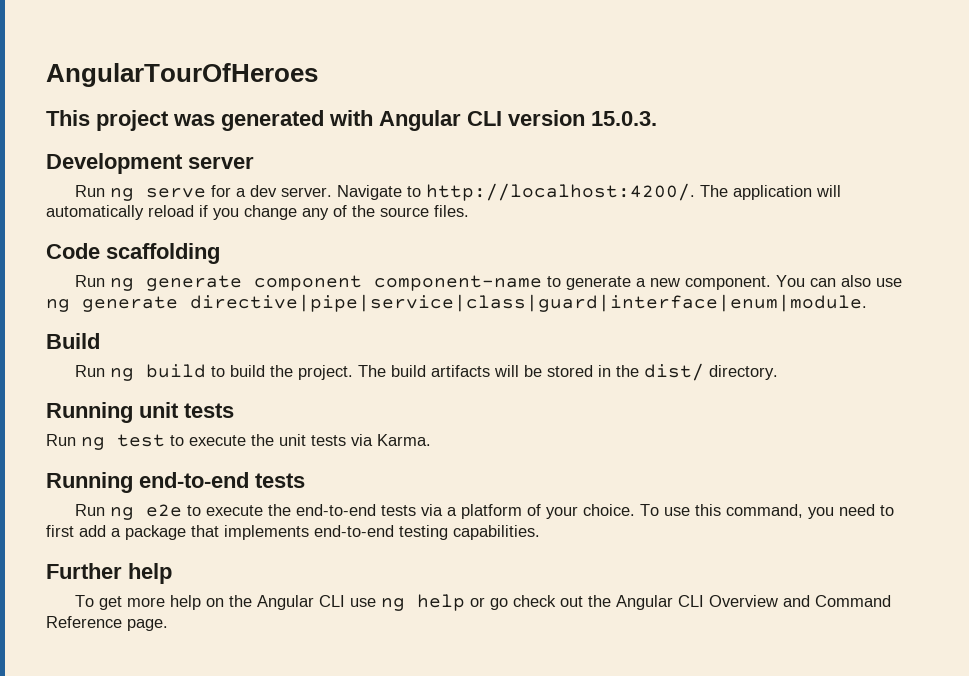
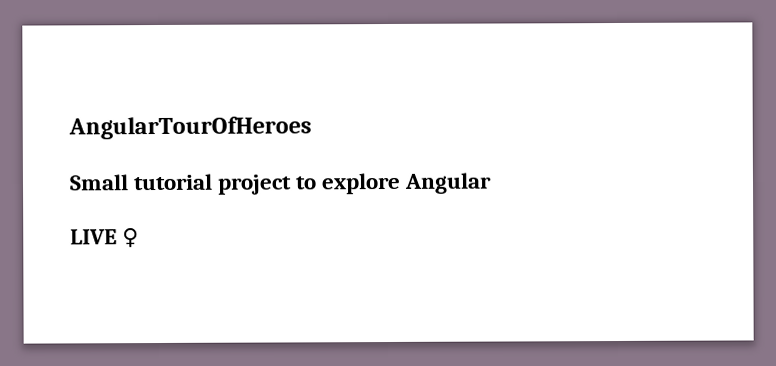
- This project was generated with Angular CLI version 15.0.3.
- Development server
- Run ng serve for a dev server. Navigate to http://localhost:4200/. The application will automatically reload if you change any of the source files.
- Code scaffolding
- Run ng generate component component-name to generate a new component. You can also use ng generate directive|pipe|service|class|guard|interface|enum|module.
- Build
- Run ng build to build the project. The build artifacts will be stored in the dist/ directory.
- Running unit tests
- Run ng test to execute the unit tests via Karma.
- Running end-to-end tests
- Run ng e2e to execute the end-to-end tests via a platform of your choice. To use this command, you need to first add a package that implements end-to-end testing capabilities.
- Further help
- To get more help on the Angular CLI use ng help or go check out the Angular CLI Overview and Command Reference page.
+ Small tutorial project to explore Angular
+ LIVE ♀

